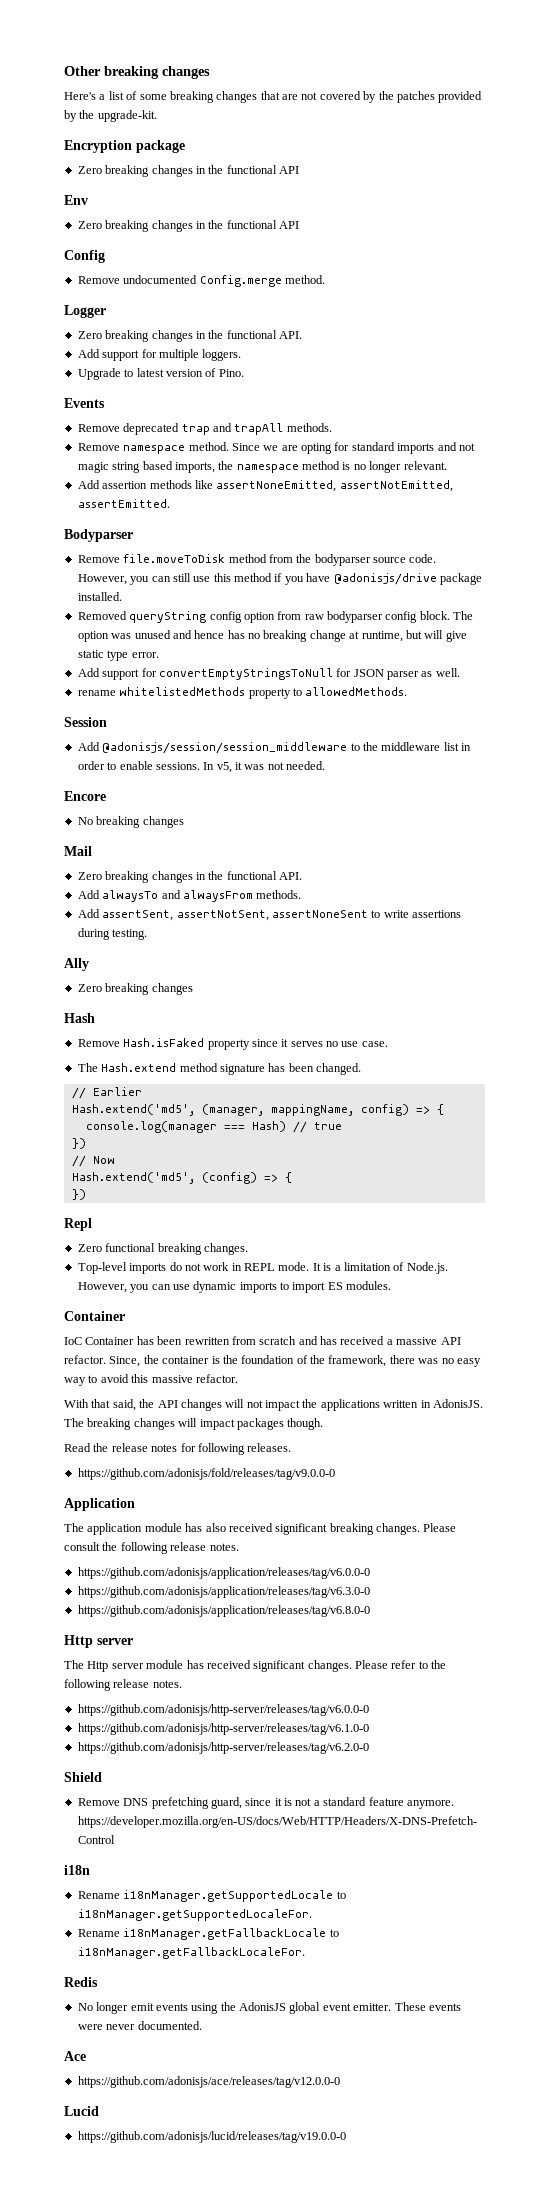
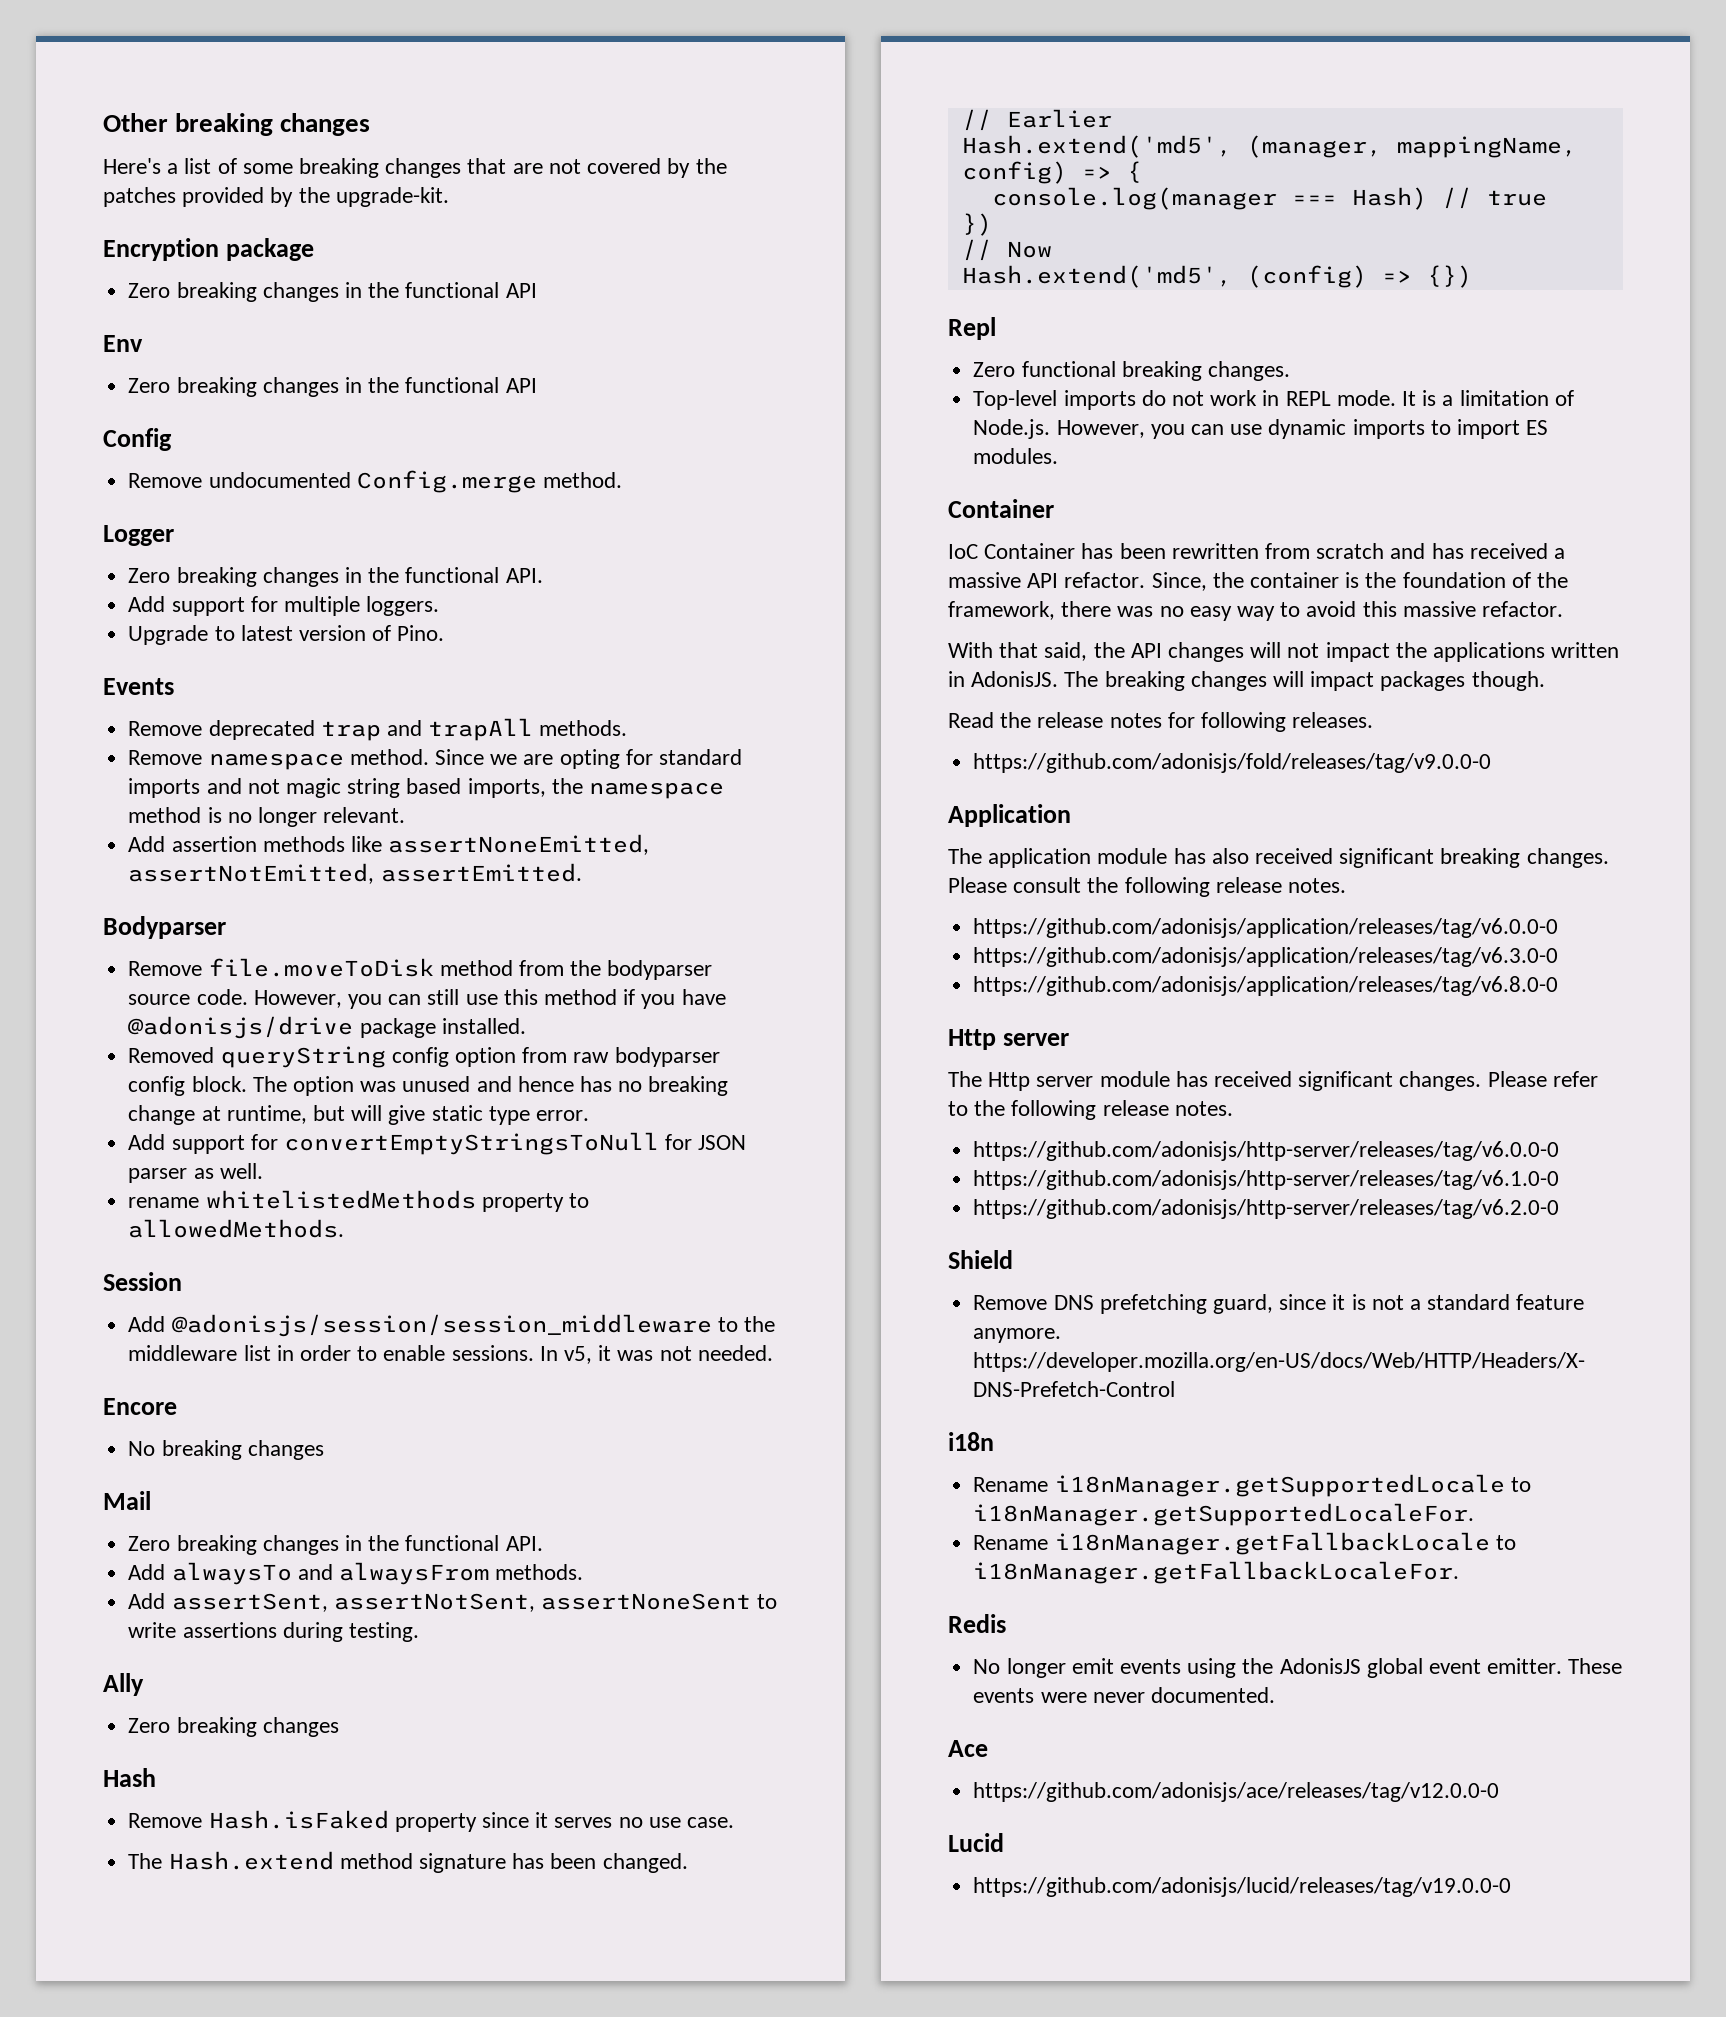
- Hash.extend('md5', (config) => {
- })
+ Hash.extend('md5', (config) => {})

